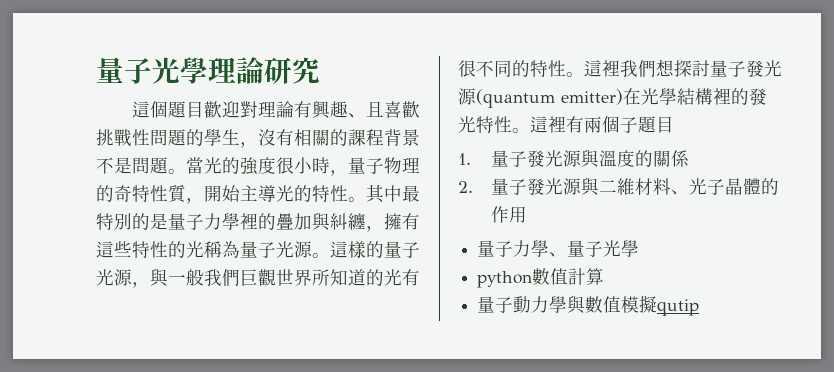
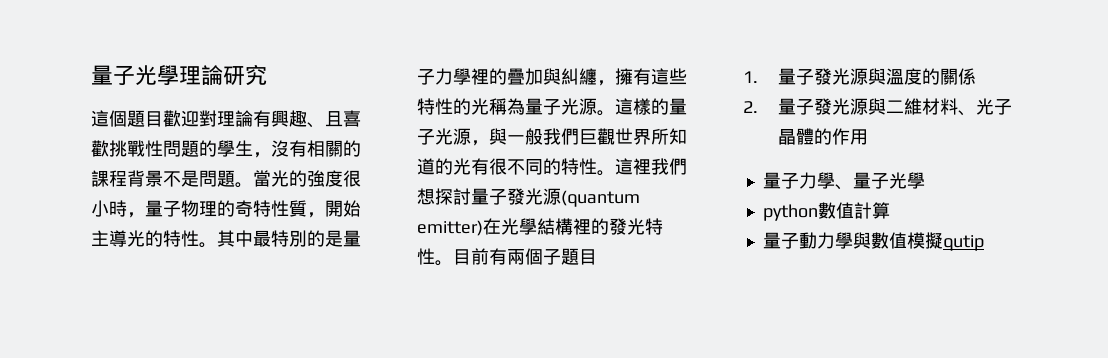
- 這裡有兩個子題目
+ 目前有兩個子題目

